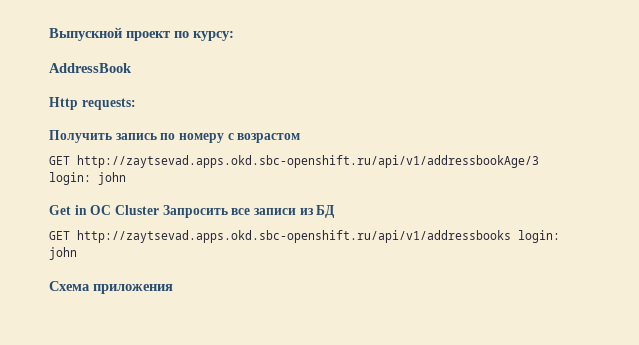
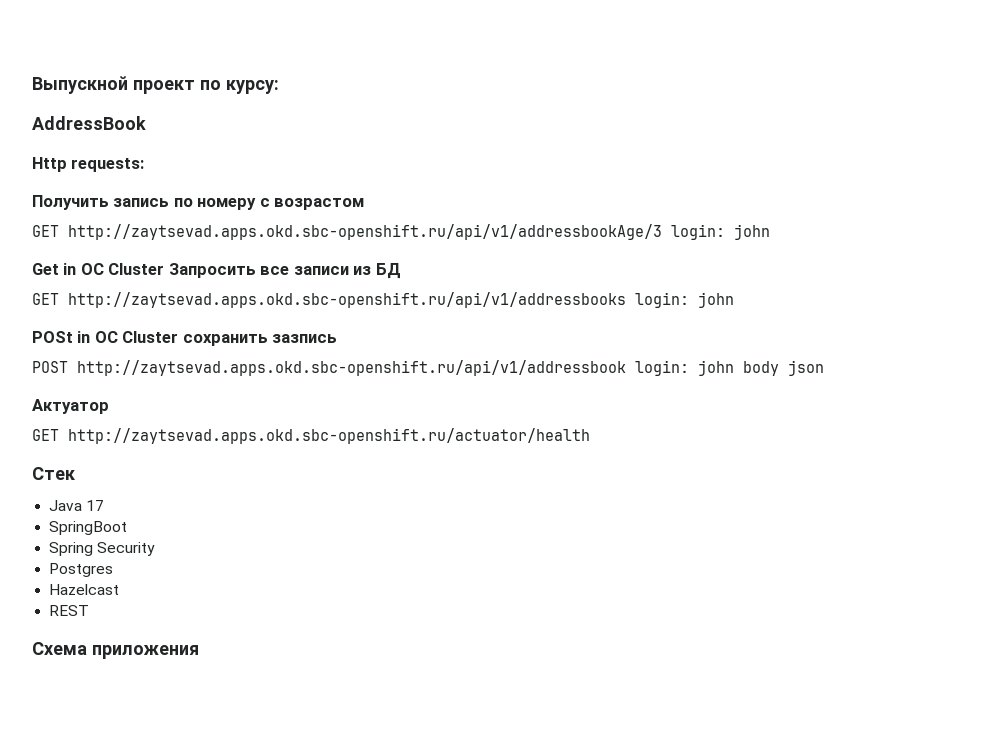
+ POSt in OC Cluster сохранить зазпись
+ POST http://zaytsevad.apps.okd.sbc-openshift.ru/api/v1/addressbook login: john body json
+ Актуатор
+ GET http://zaytsevad.apps.okd.sbc-openshift.ru/actuator/health
+ Стек
+ Java 17
+ SpringBoot
+ Spring Security
+ Postgres
+ Hazelcast
+ REST

